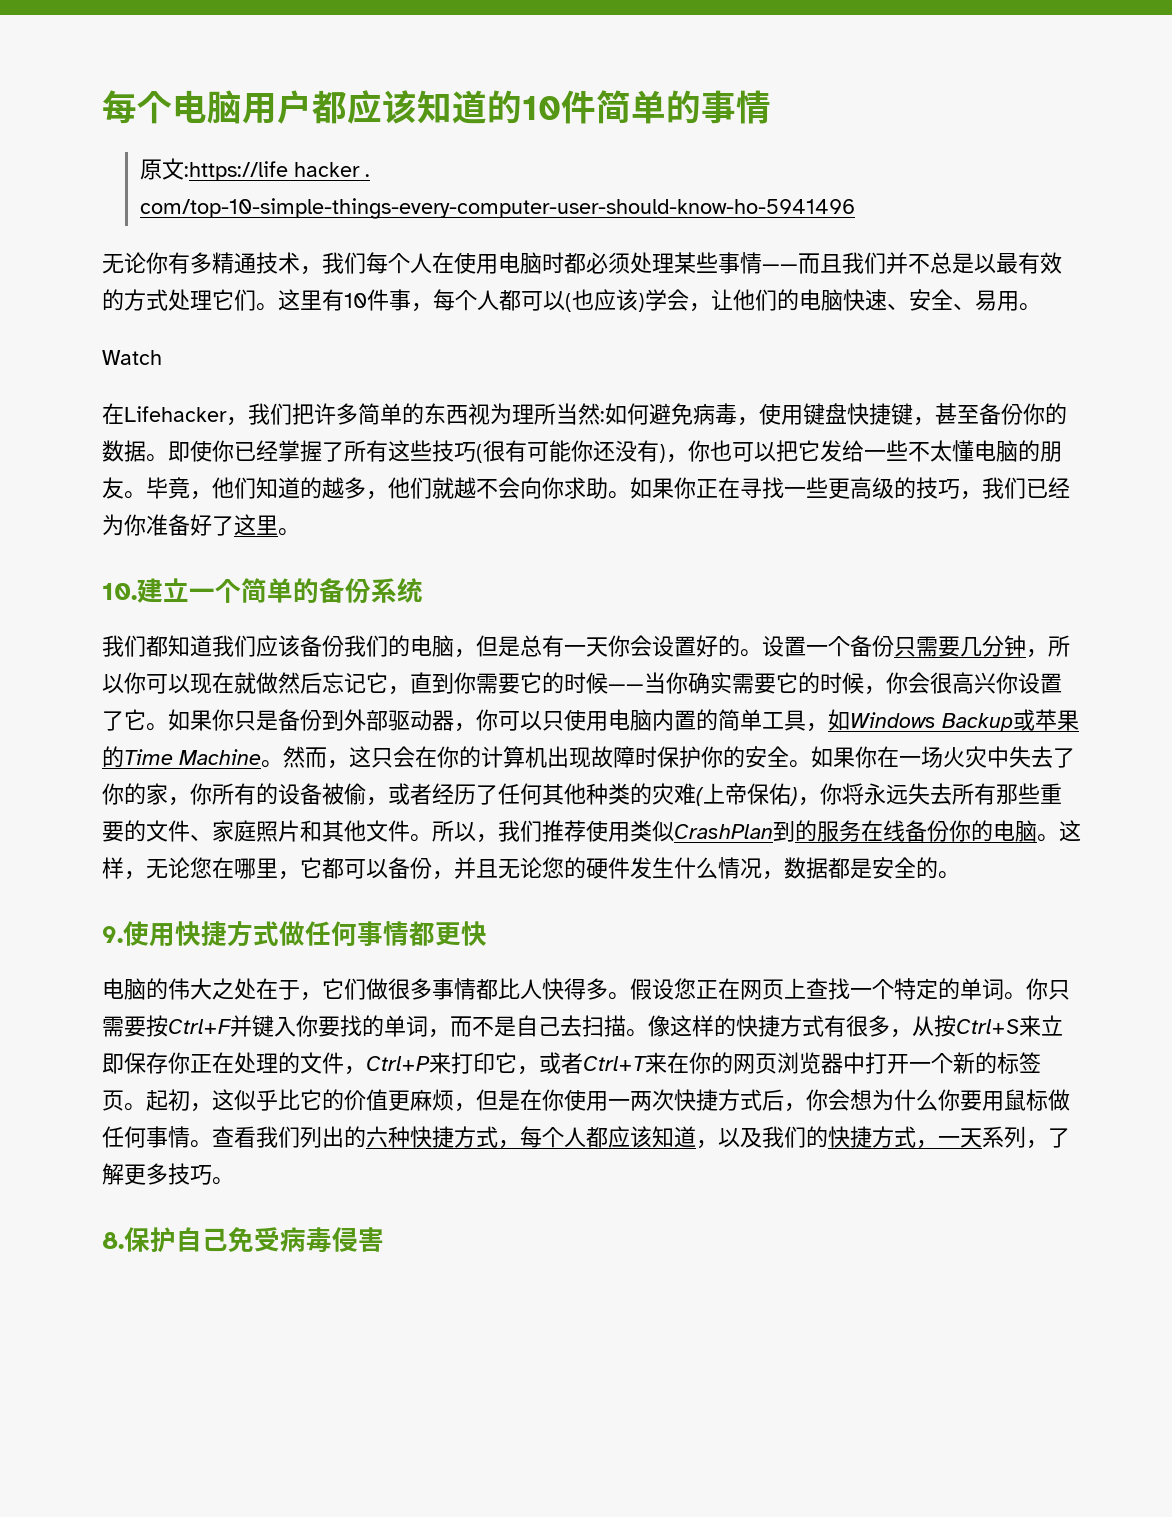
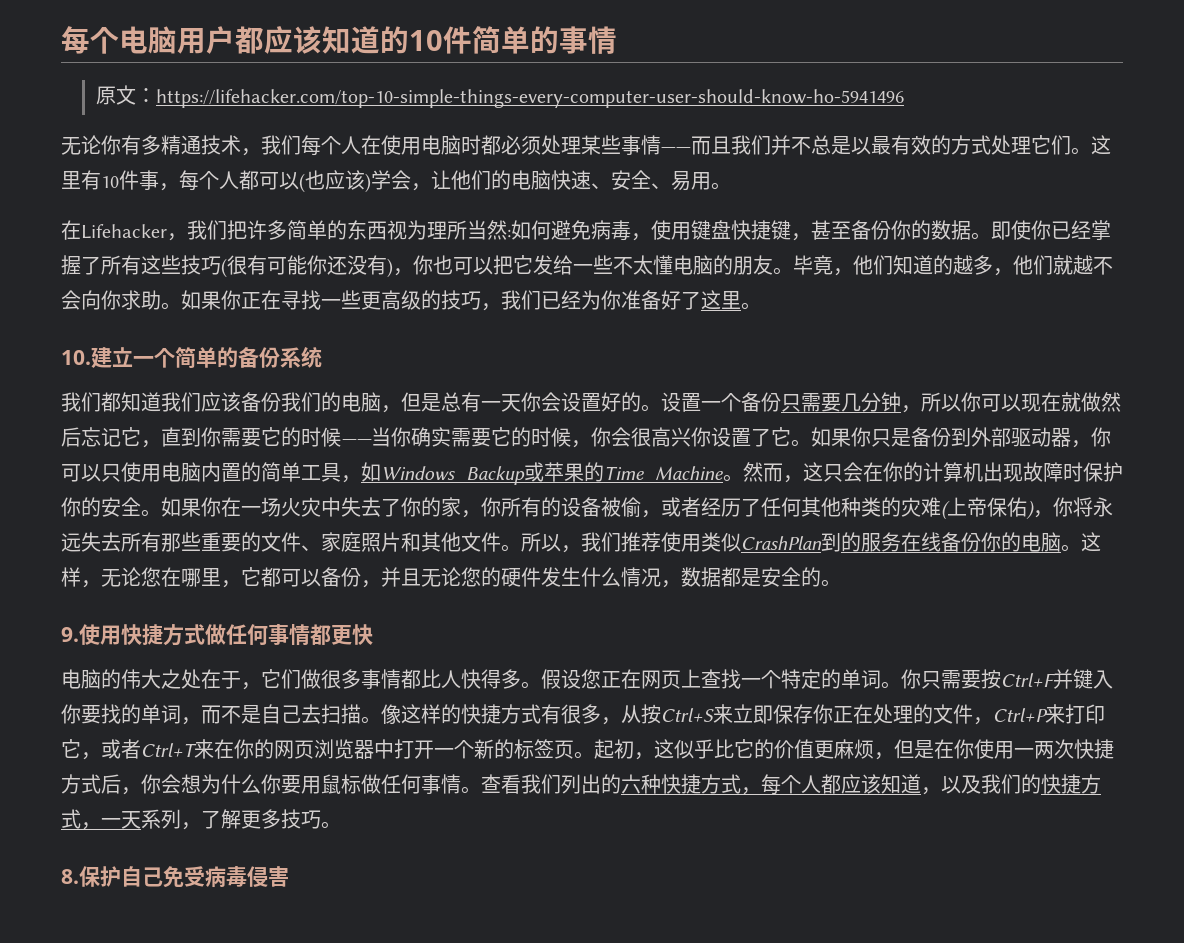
- 原文:https://life hacker . com/top-10-simple-things-every-computer-user-should-know-ho-5941496
+ 原文：https://lifehacker.com/top-10-simple-things-every-computer-user-should-know-ho-5941496
- Watch

